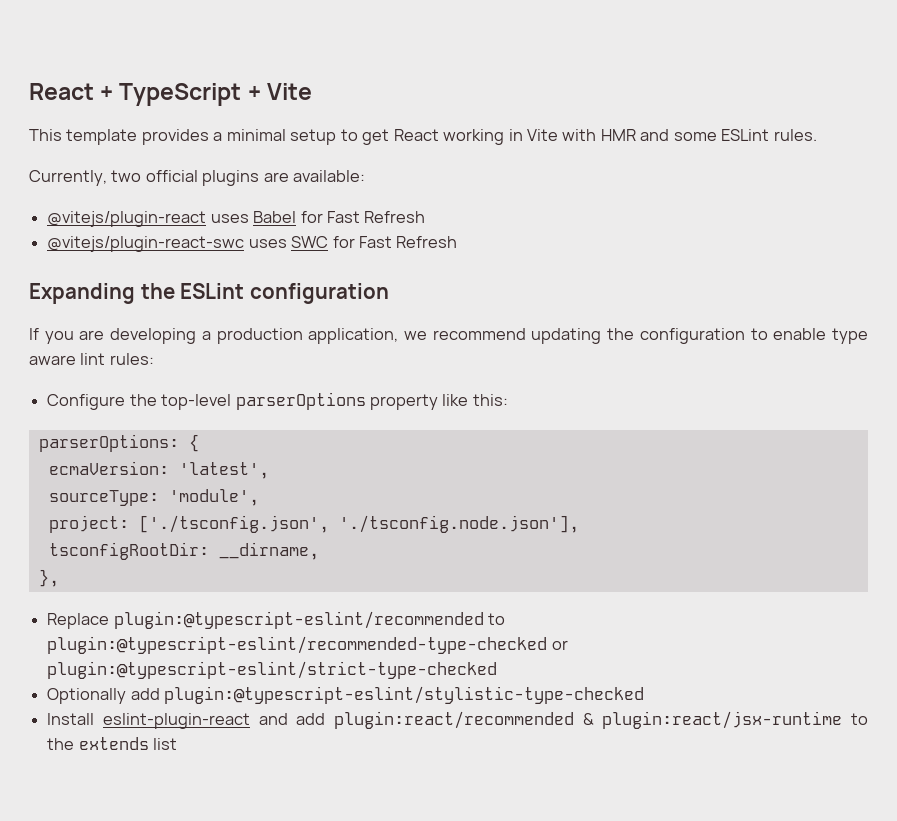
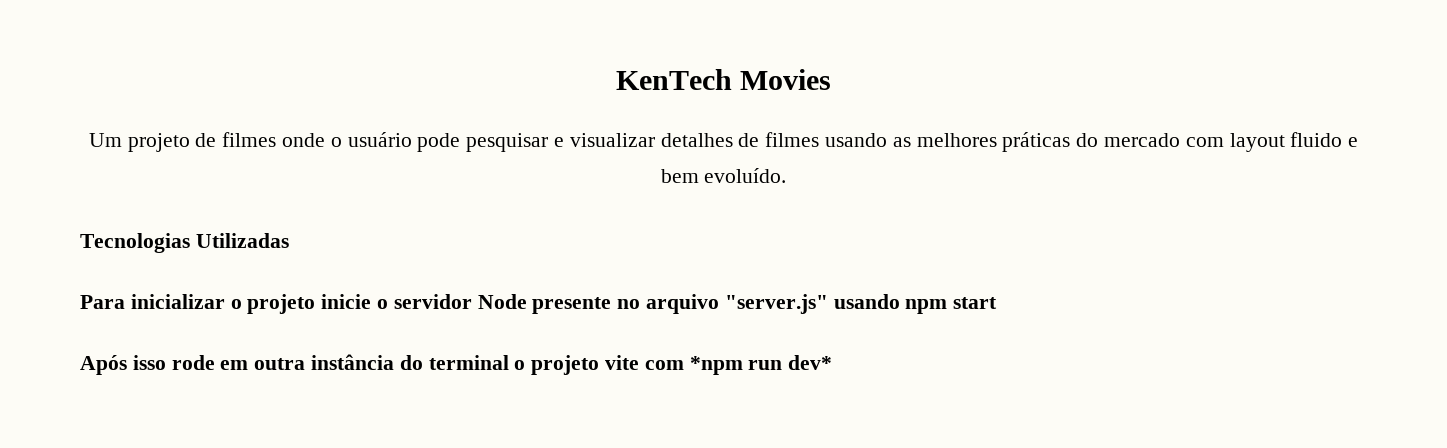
- React + TypeScript + Vite
- This template provides a minimal setup to get React working in Vite with HMR and some ESLint rules.
- Currently, two official plugins are available:
- @vitejs/plugin-react uses Babel for Fast Refresh
- @vitejs/plugin-react-swc uses SWC for Fast Refresh
- Expanding the ESLint configuration
- If you are developing a production application, we recommend updating the configuration to enable type aware lint rules:
- Configure the top-level parserOptions property like this:
- parserOptions: {
- ecmaVersion: 'latest',
- sourceType: 'module',
- project: ['./tsconfig.json', './tsconfig.node.json'],
- tsconfigRootDir: __dirname,
- },
- Replace plugin:@typescript-eslint/recommended to plugin:@typescript-eslint/recommended-type-checked or plugin:@typescript-eslint/strict-type-checked
- Optionally add plugin:@typescript-eslint/stylistic-type-checked
- Install eslint-plugin-react and add plugin:react/recommended & plugin:react/jsx-runtime to the extends list
+ KenTech Movies
+ Um projeto de filmes onde o usuário pode pesquisar e visualizar detalhes de filmes usando as melhores práticas do mercado com layout fluido e bem evoluído.
+ Tecnologias Utilizadas
+ Para inicializar o projeto inicie o servidor Node presente no arquivo "server.js" usando npm start
+ Após isso rode em outra instância do terminal o projeto vite com *npm run dev*

